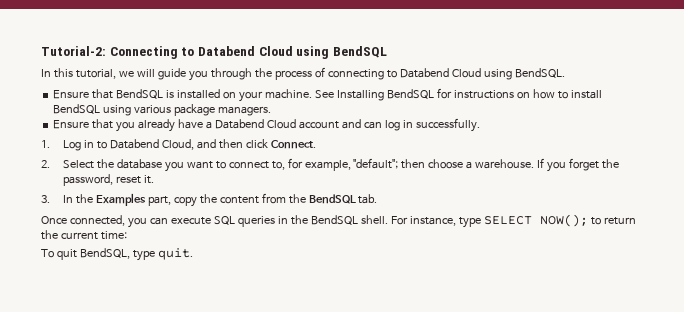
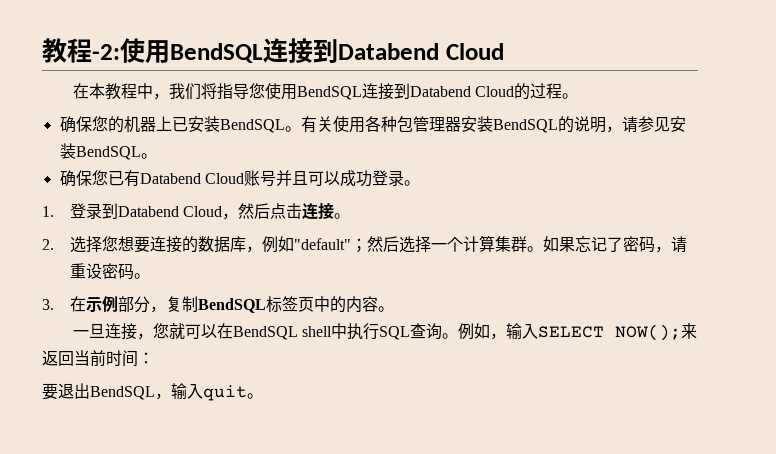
- Tutorial-2: Connecting to Databend Cloud using BendSQL
- In this tutorial, we will guide you through the process of connecting to Databend Cloud using BendSQL.
- Ensure that BendSQL is installed on your machine. See Installing BendSQL for instructions on how to install BendSQL using various package managers.
- Ensure that you already have a Databend Cloud account and can log in successfully.
- 1. Log in to Databend Cloud, and then click Connect.
- 2. Select the database you want to connect to, for example, "default"; then choose a warehouse. If you forget the password, reset it.
- 3. In the Examples part, copy the content from the BendSQL tab.
- Once connected, you can execute SQL queries in the BendSQL shell. For instance, type SELECT NOW(); to return the current time:
- To quit BendSQL, type quit.
+ 教程-2:使用BendSQL连接到Databend Cloud
+ 在本教程中，我们将指导您使用BendSQL连接到Databend Cloud的过程。
+ 确保您的机器上已安装BendSQL。有关使用各种包管理器安装BendSQL的说明，请参见安装BendSQL。
+ 确保您已有Databend Cloud账号并且可以成功登录。
+ 1.登录到Databend Cloud，然后点击连接。
+ 2.选择您想要连接的数据库，例如"default"；然后选择一个计算集群。如果忘记了密码，请重设密码。
+ 3.在示例部分，复制BendSQL标签页中的内容。
+ 一旦连接，您就可以在BendSQL shell中执行SQL查询。例如，输入SELECT NOW();来返回当前时间：
+ 要退出BendSQL，输入quit。

